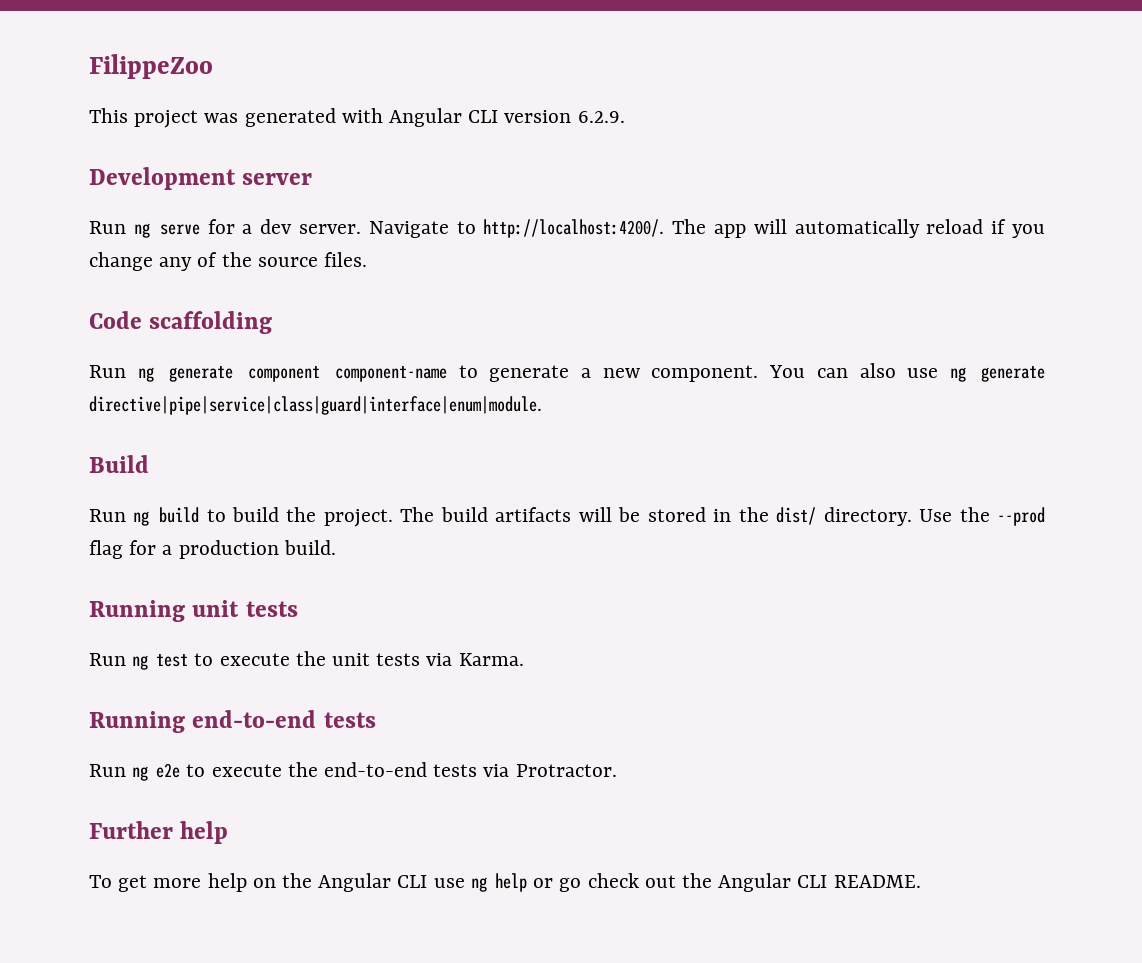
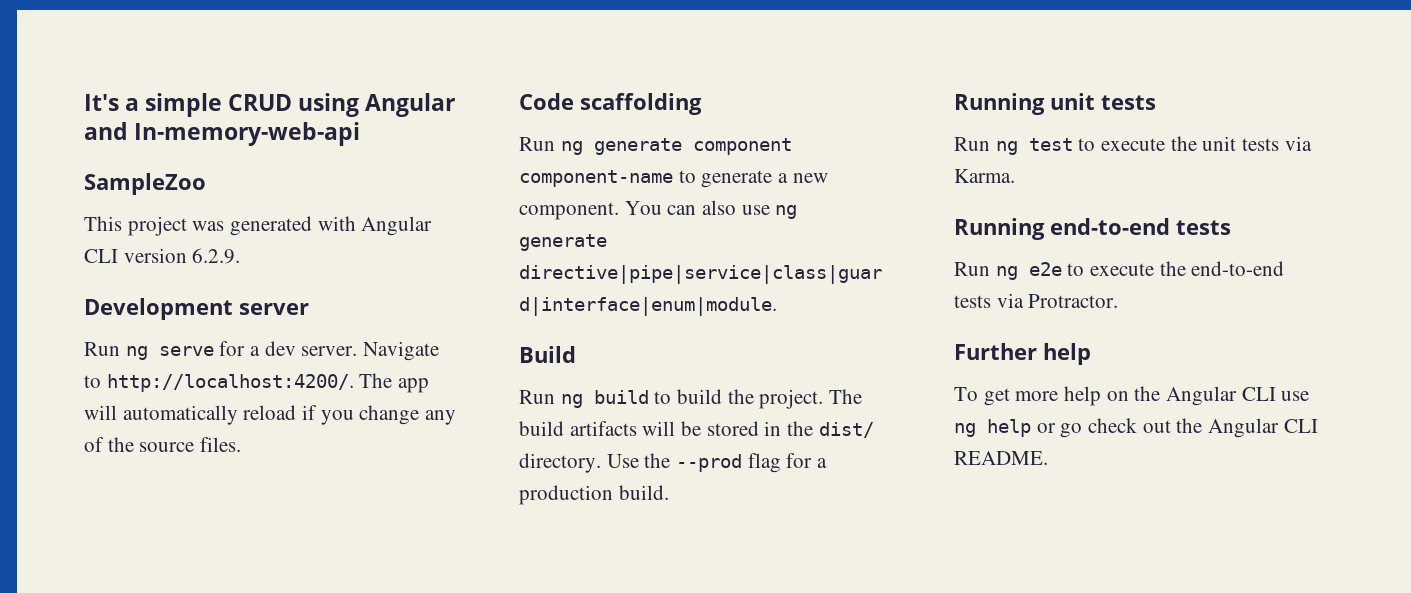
- FilippeZoo
+ It's a simple CRUD using Angular and In-memory-web-api
+ SampleZoo

